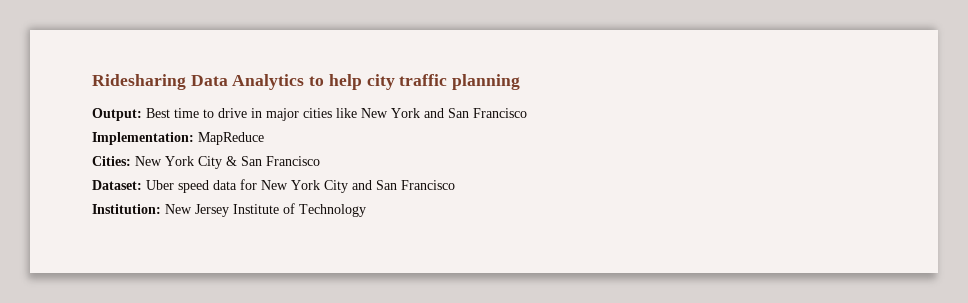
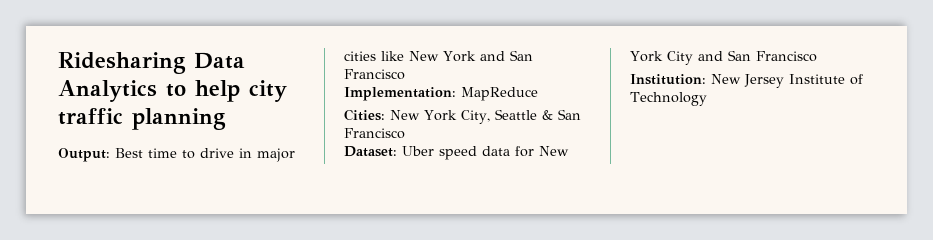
- Cities: New York City & San Francisco
+ Cities: New York City, Seattle & San Francisco

